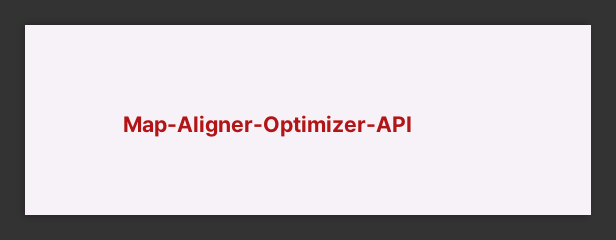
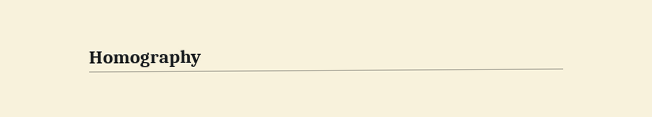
- Map-Aligner-Optimizer-API
+ Homography

